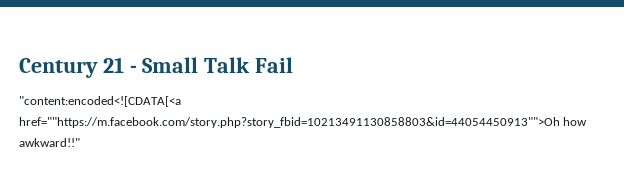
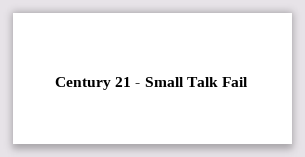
- "content:encoded<![CDATA[<a href=""https://m.facebook.com/story.php?story_fbid=10213491130858803&id=44054450913"">Oh how awkward!!"

